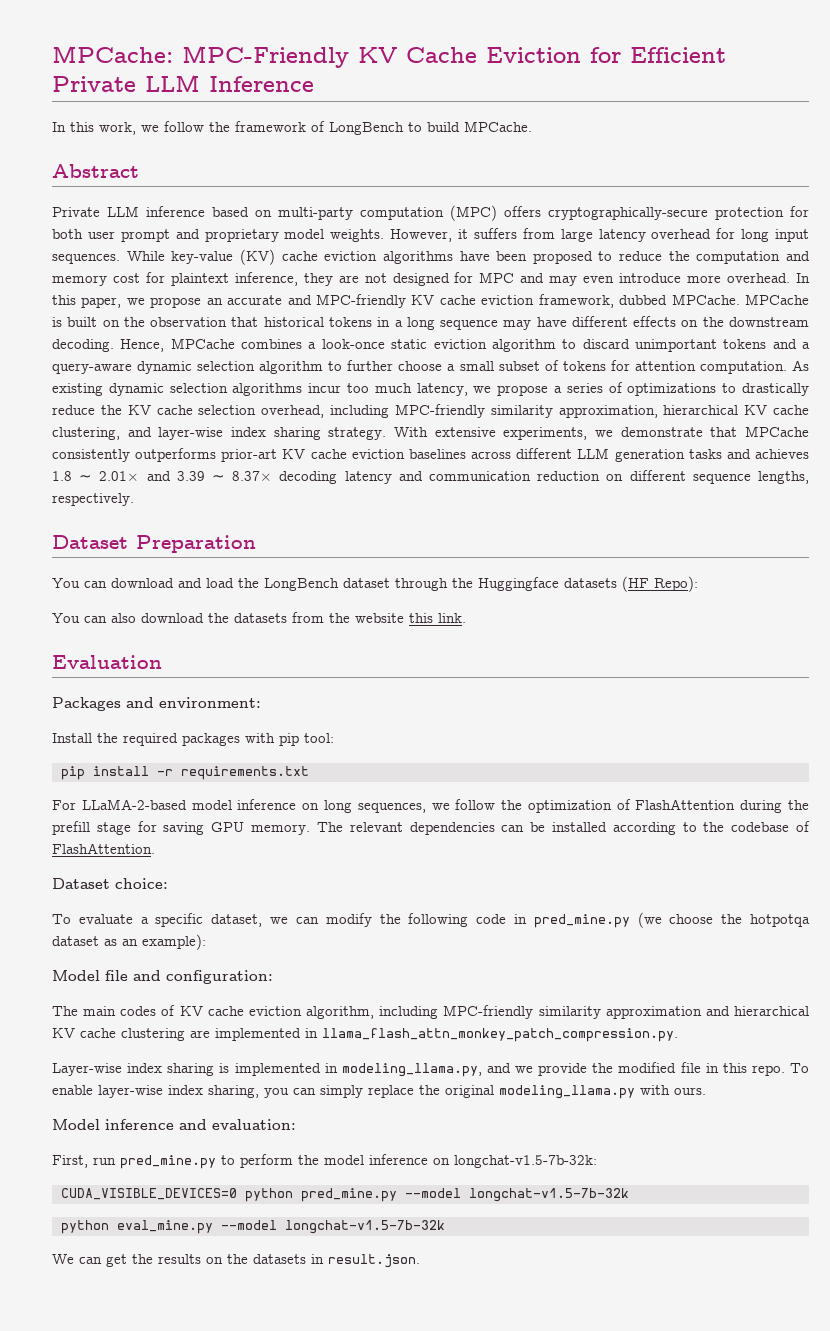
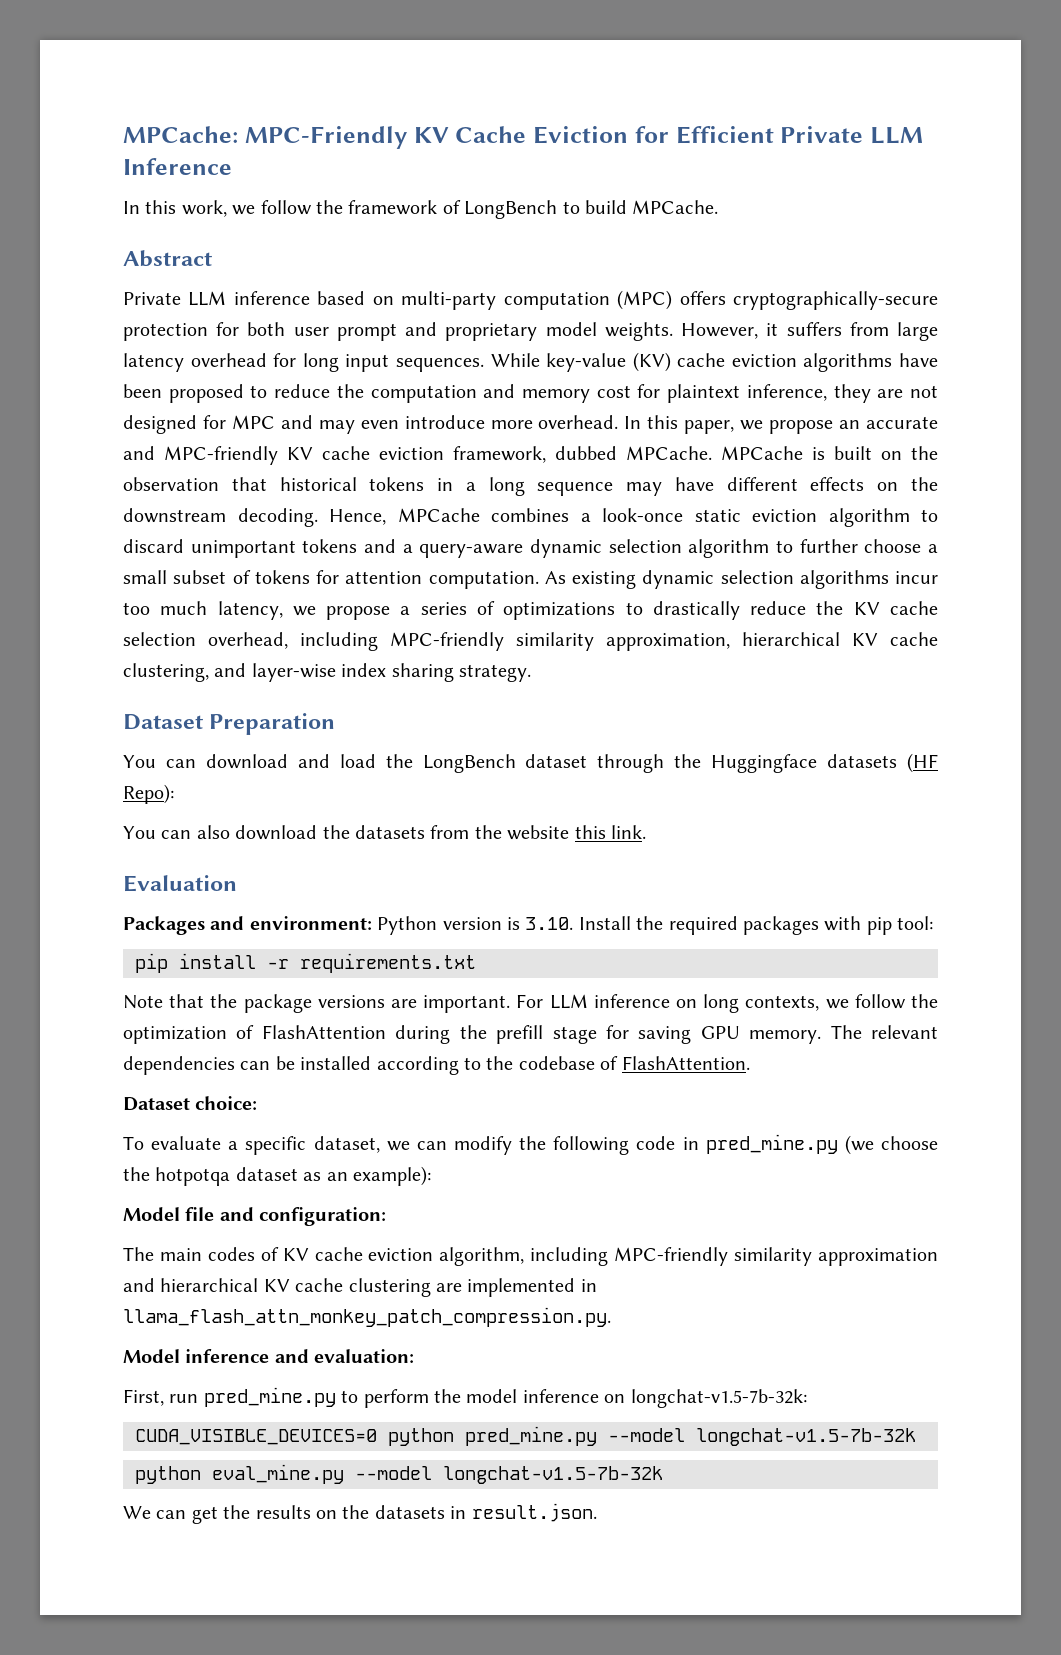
- With extensive experiments, we demonstrate that MPCache consistently outperforms prior-art KV cache eviction baselines across different LLM generation tasks and achieves 1.8 ∼ 2.01× and 3.39 ∼ 8.37× decoding latency and communication reduction on different sequence lengths, respectively.
- Packages and environment:
- Install the required packages with pip tool:
+ Packages and environment: Python version is 3.10. Install the required packages with pip tool:
- For LLaMA-2-based model inference on long sequences, we follow the optimization of FlashAttention during the prefill stage for saving GPU memory.
+ Note that the package versions are important. For LLM inference on long contexts, we follow the optimization of FlashAttention during the prefill stage for saving GPU memory.
- Layer-wise index sharing is implemented in modeling_llama.py, and we provide the modified file in this repo. To enable layer-wise index sharing, you can simply replace the original modeling_llama.py with ours.

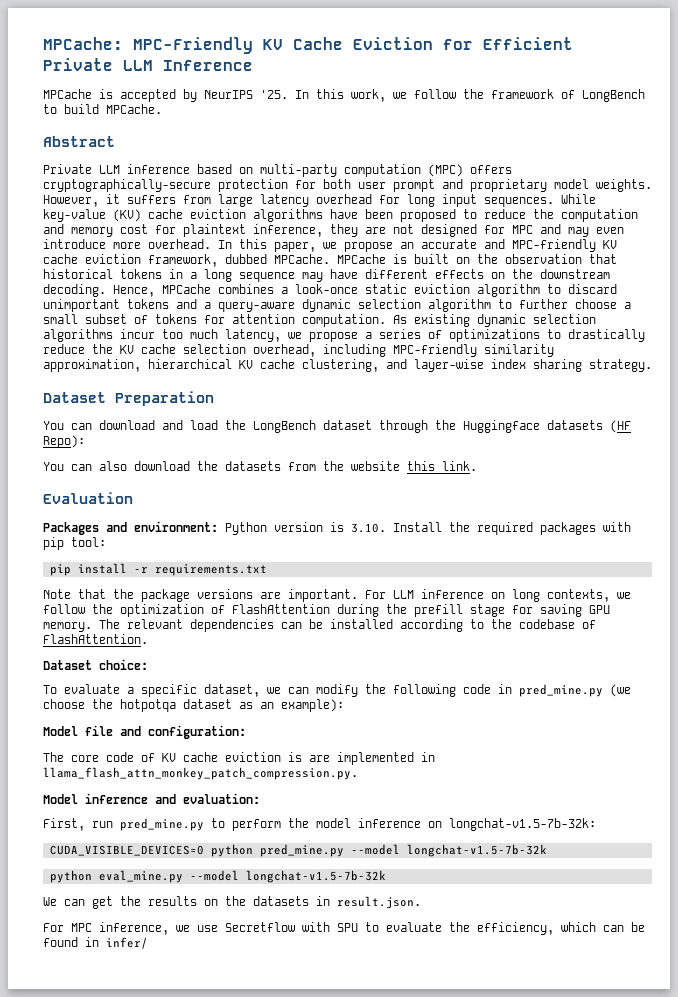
- In this work, we follow the framework of LongBench to build MPCache.
+ MPCache is accepted by NeurIPS '25. In this work, we follow the framework of LongBench to build MPCache.
- The main codes of KV cache eviction algorithm, including MPC-friendly similarity approximation and hierarchical KV cache clustering are implemented in llama_flash_attn_monkey_patch_compression.py.
+ The core code of KV cache eviction is are implemented in llama_flash_attn_monkey_patch_compression.py.
+ For MPC inference, we use Secretflow with SPU to evaluate the efficiency, which can be found in infer/

